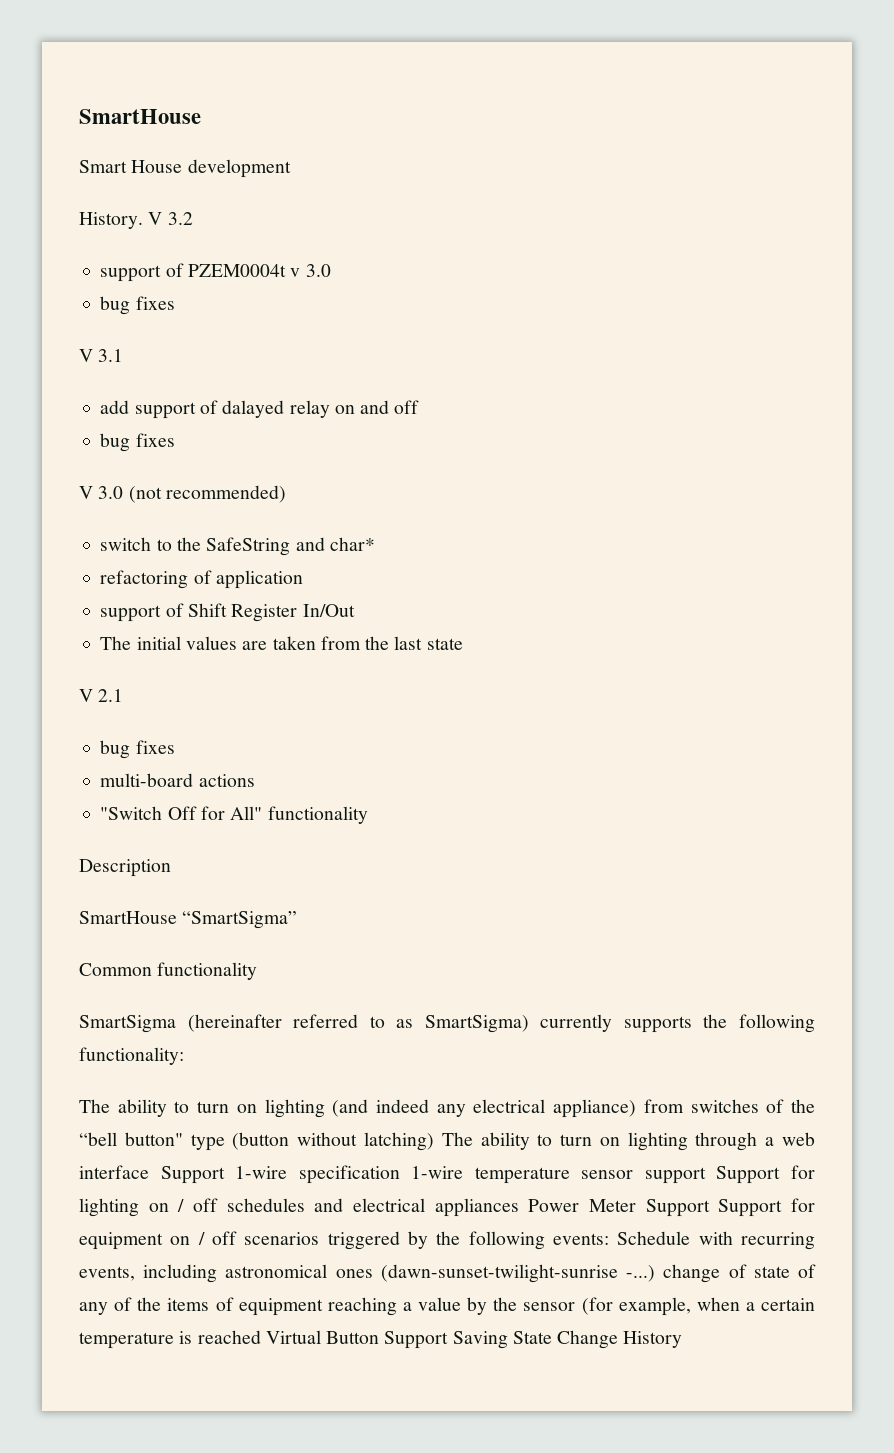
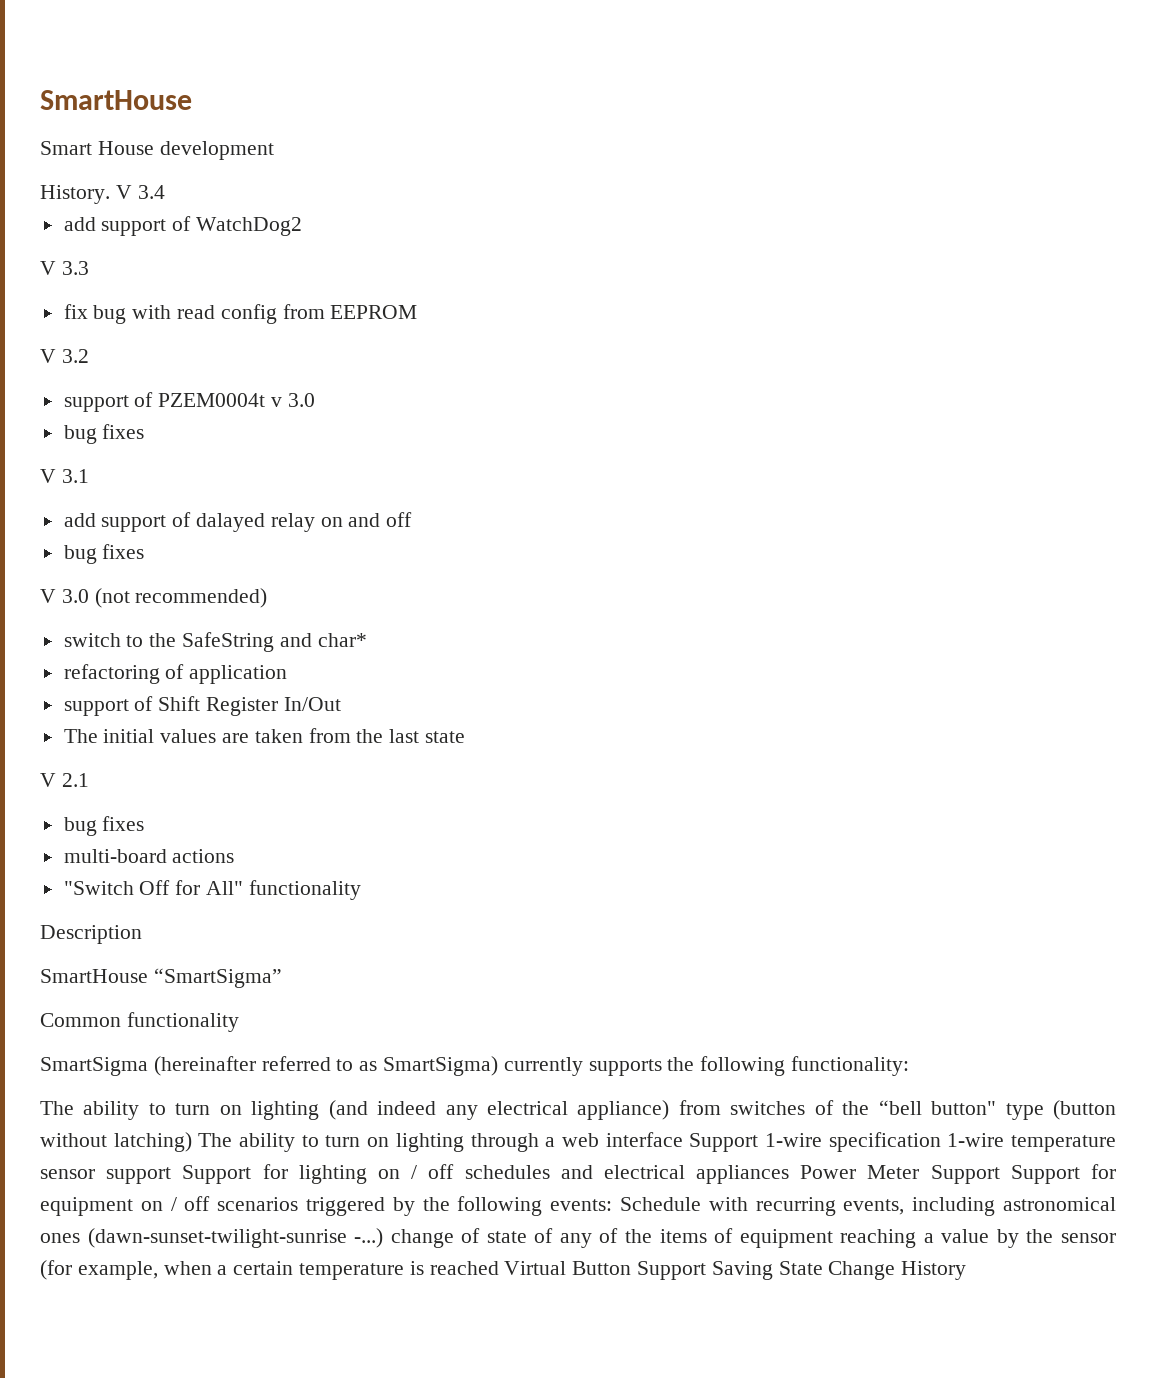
+ V 3.4
+ add support of WatchDog2
+ V 3.3
+ fix bug with read config from EEPROM

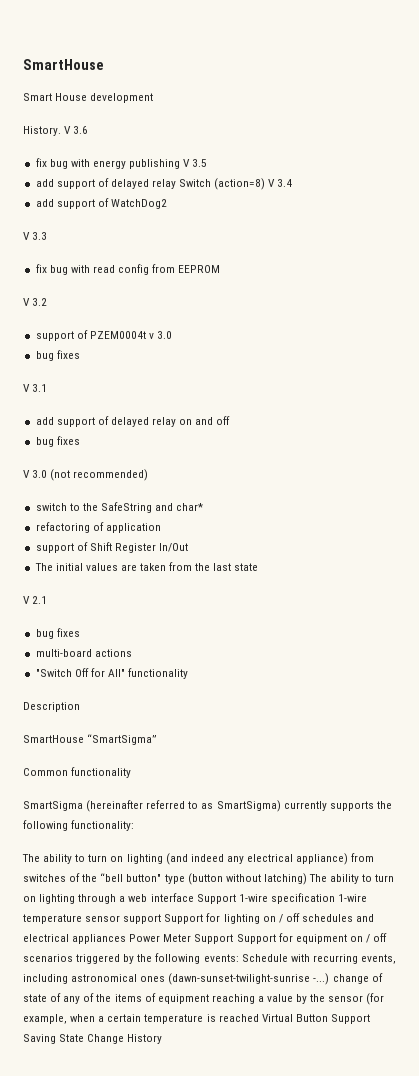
- V 3.4
+ V 3.6
+ fix bug with energy publishing V 3.5
+ add support of delayed relay Switch (action=8) V 3.4
- add support of dalayed relay on and off
+ add support of delayed relay on and off

